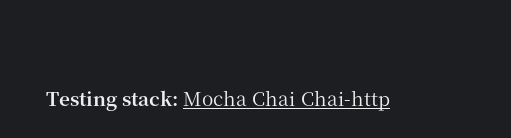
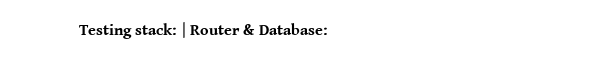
- Testing stack: Mocha Chai Chai-http
+ Testing stack: | Router & Database:

